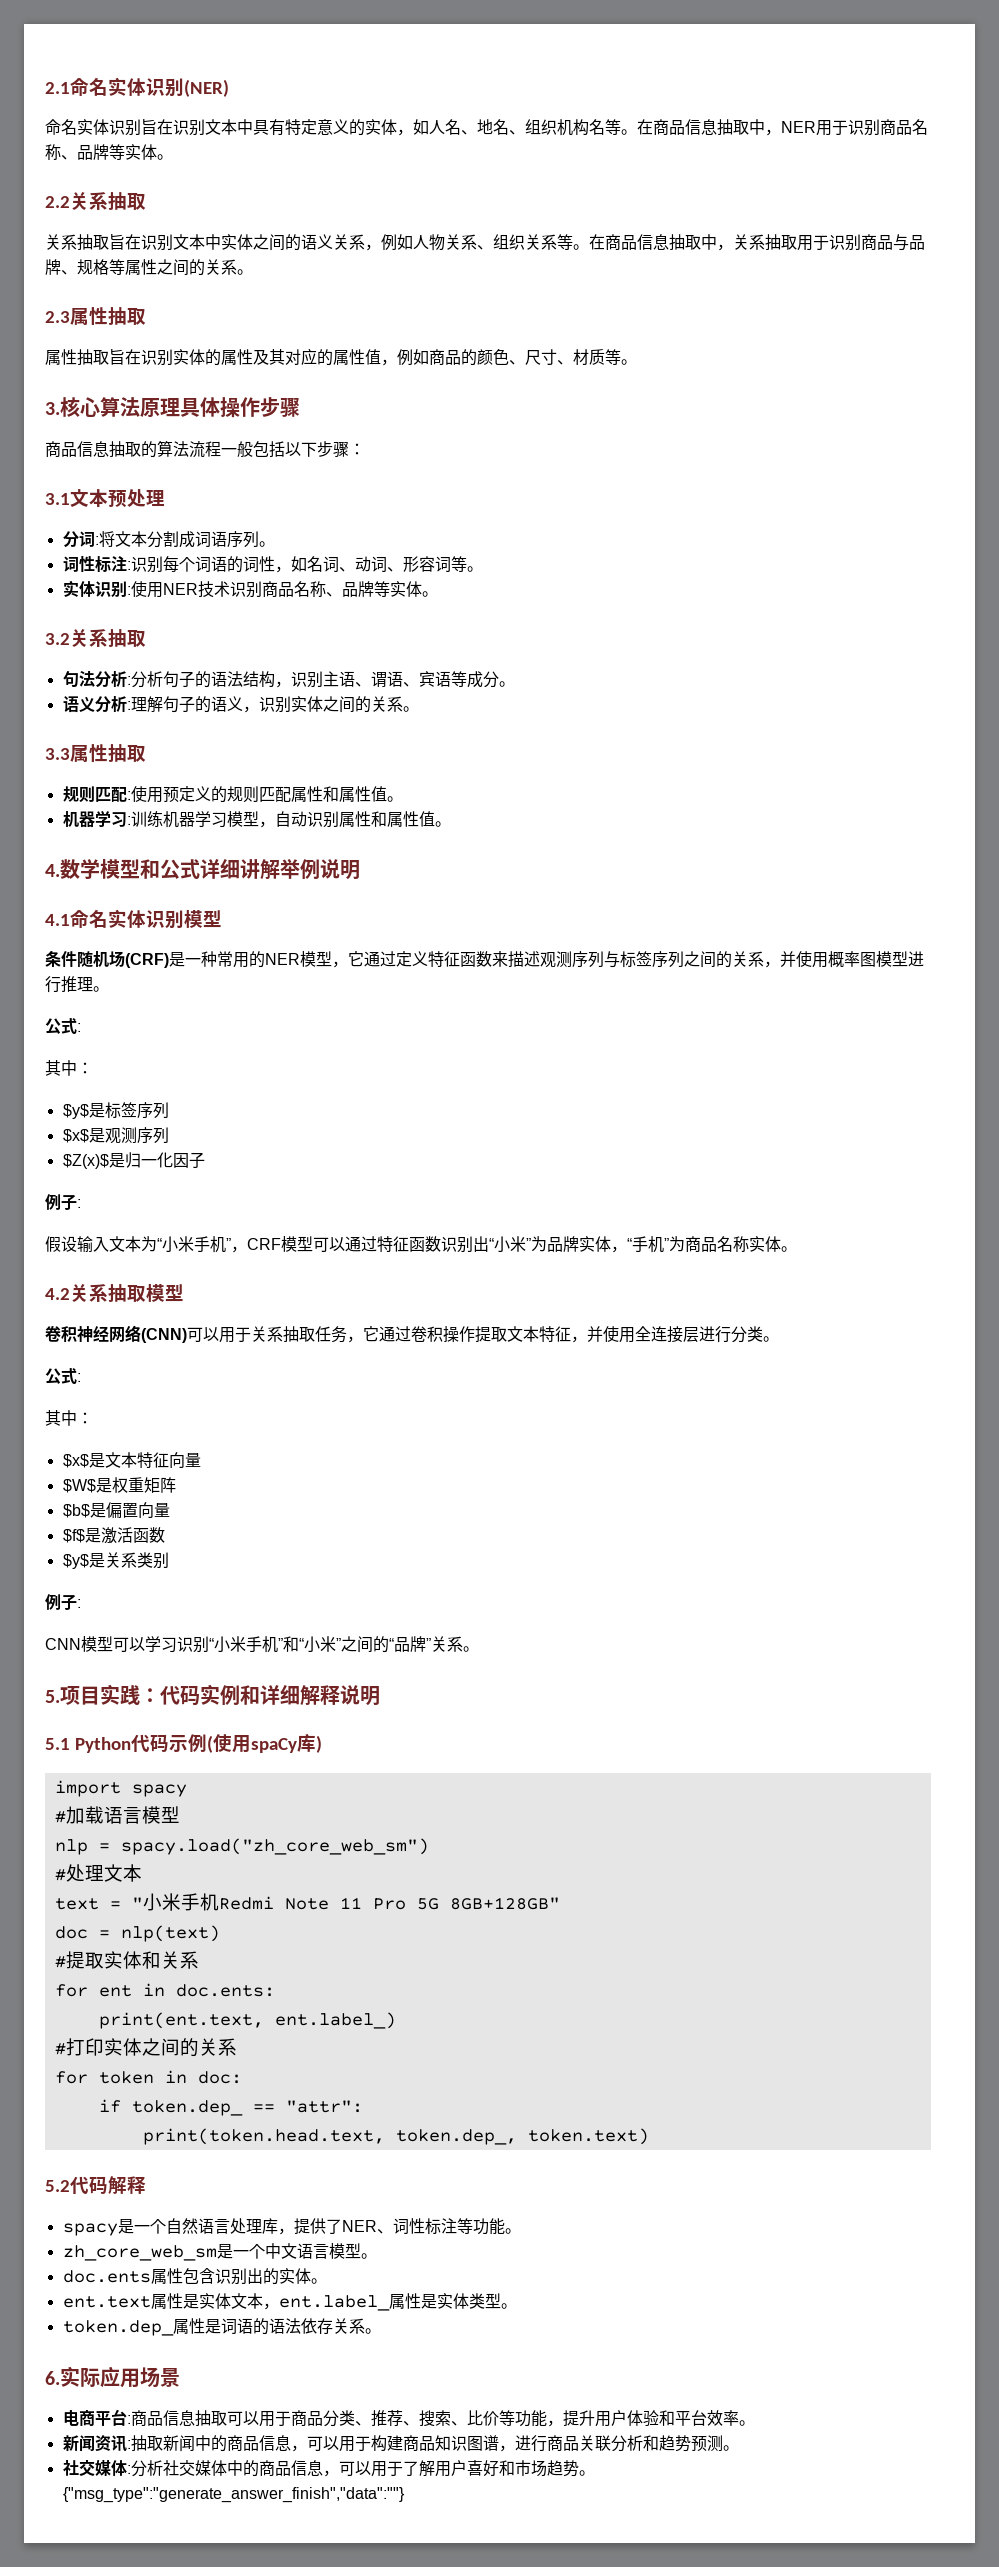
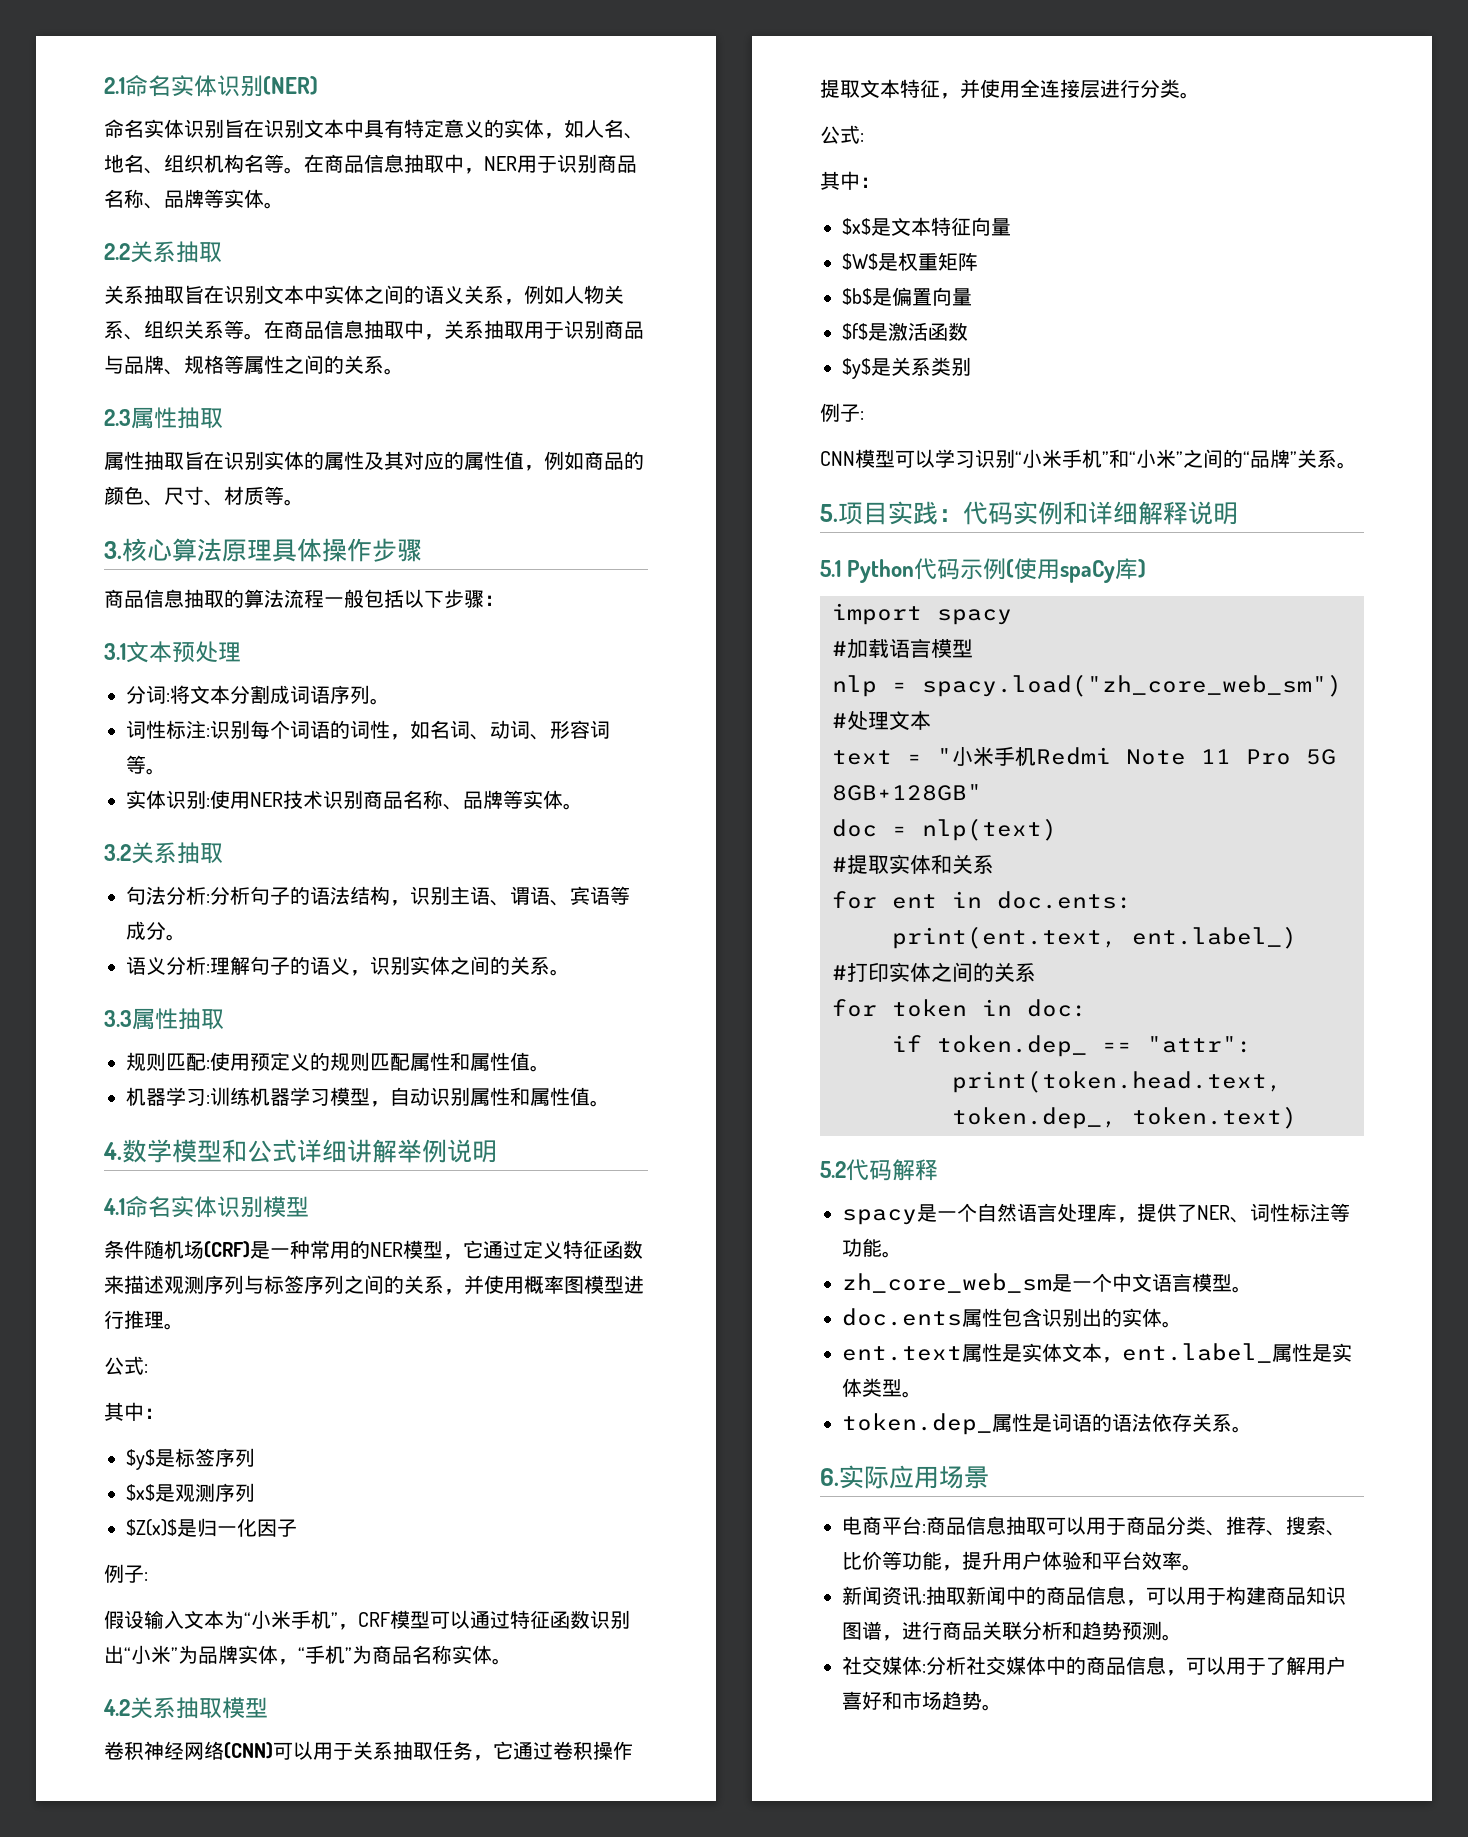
- {"msg_type":"generate_answer_finish","data":""}

